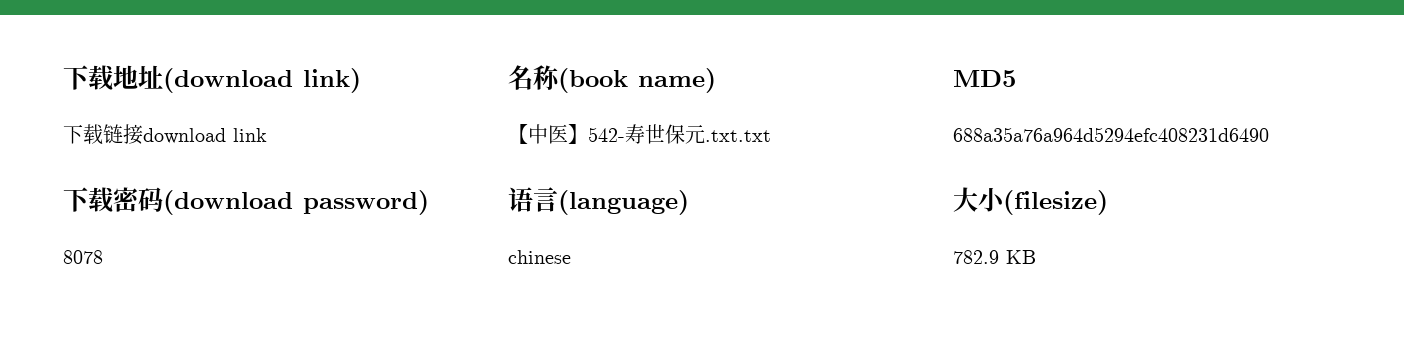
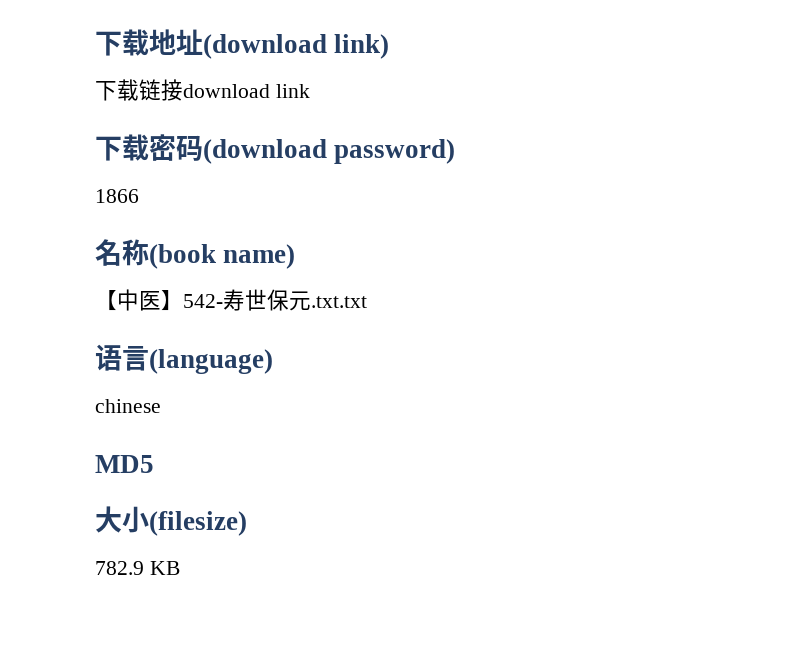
- 8078
+ 1866
- 688a35a76a964d5294efc408231d6490

